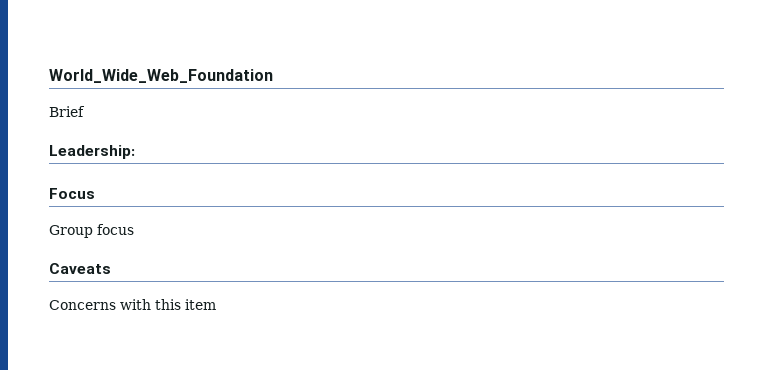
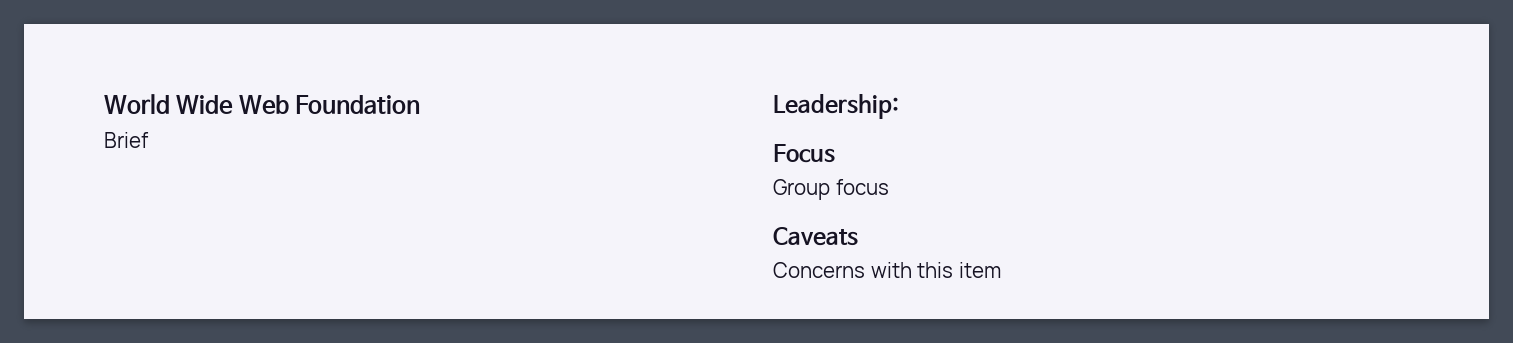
- World_Wide_Web_Foundation
+ World Wide Web Foundation

